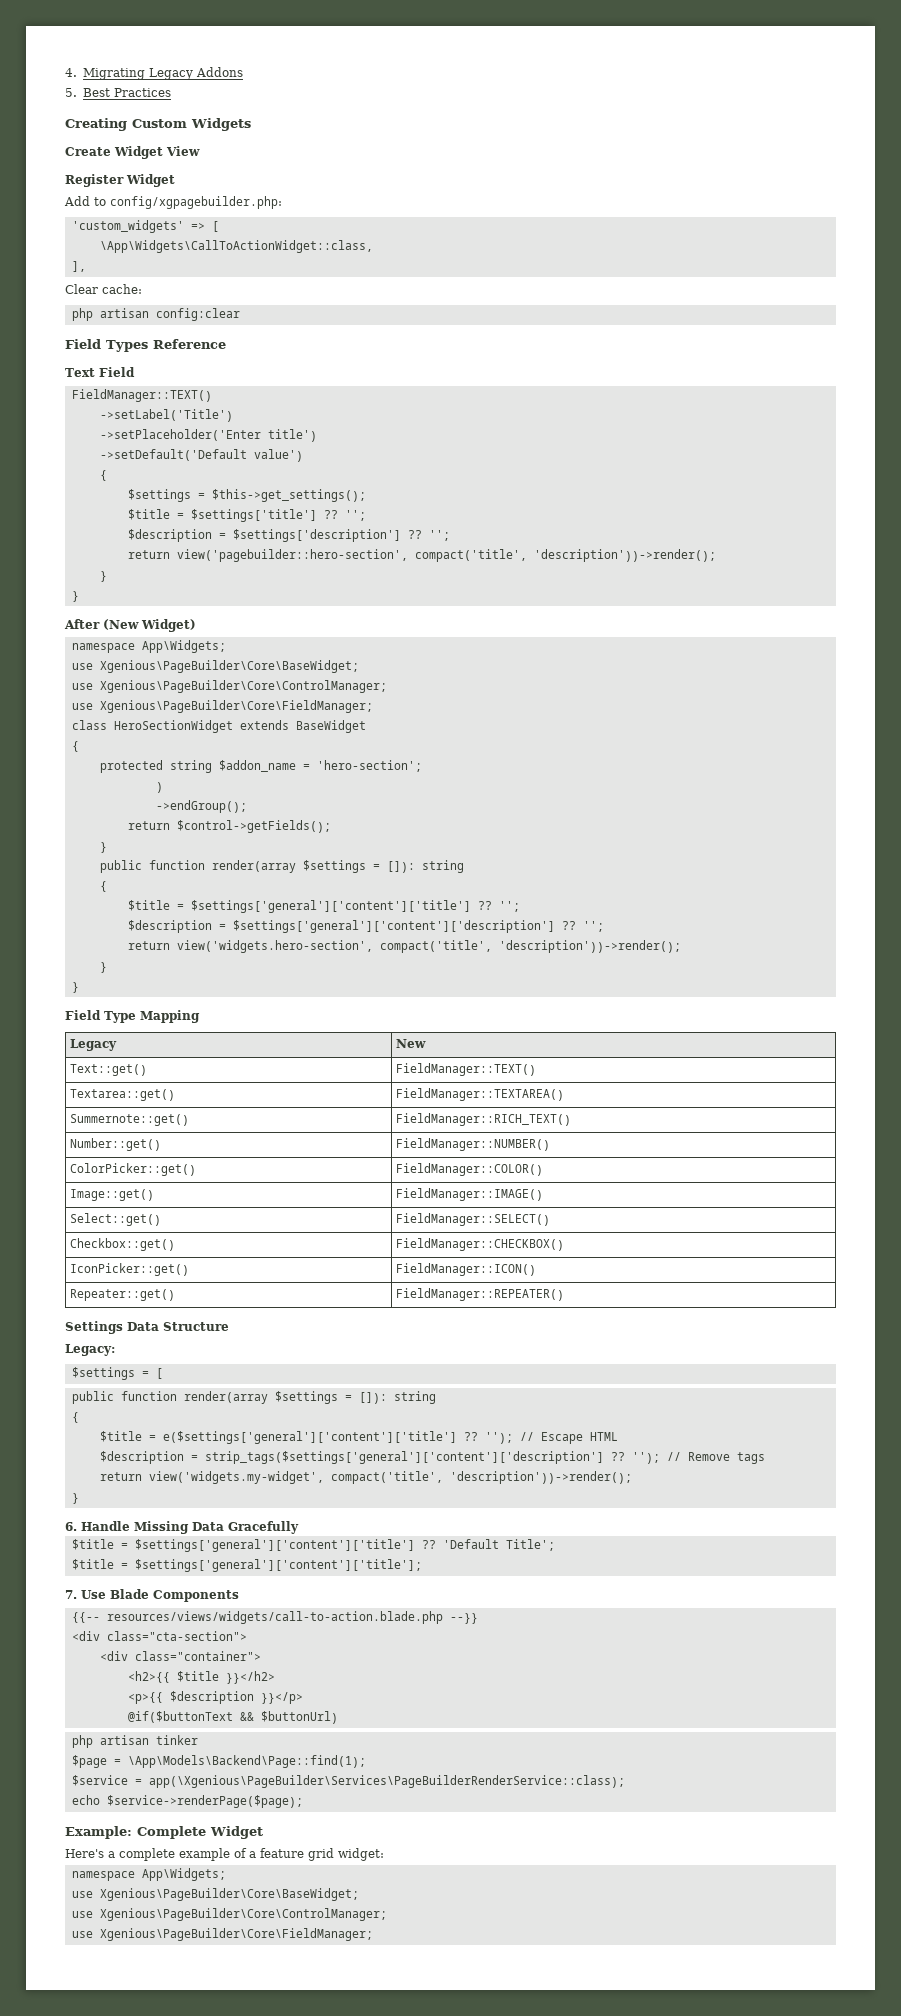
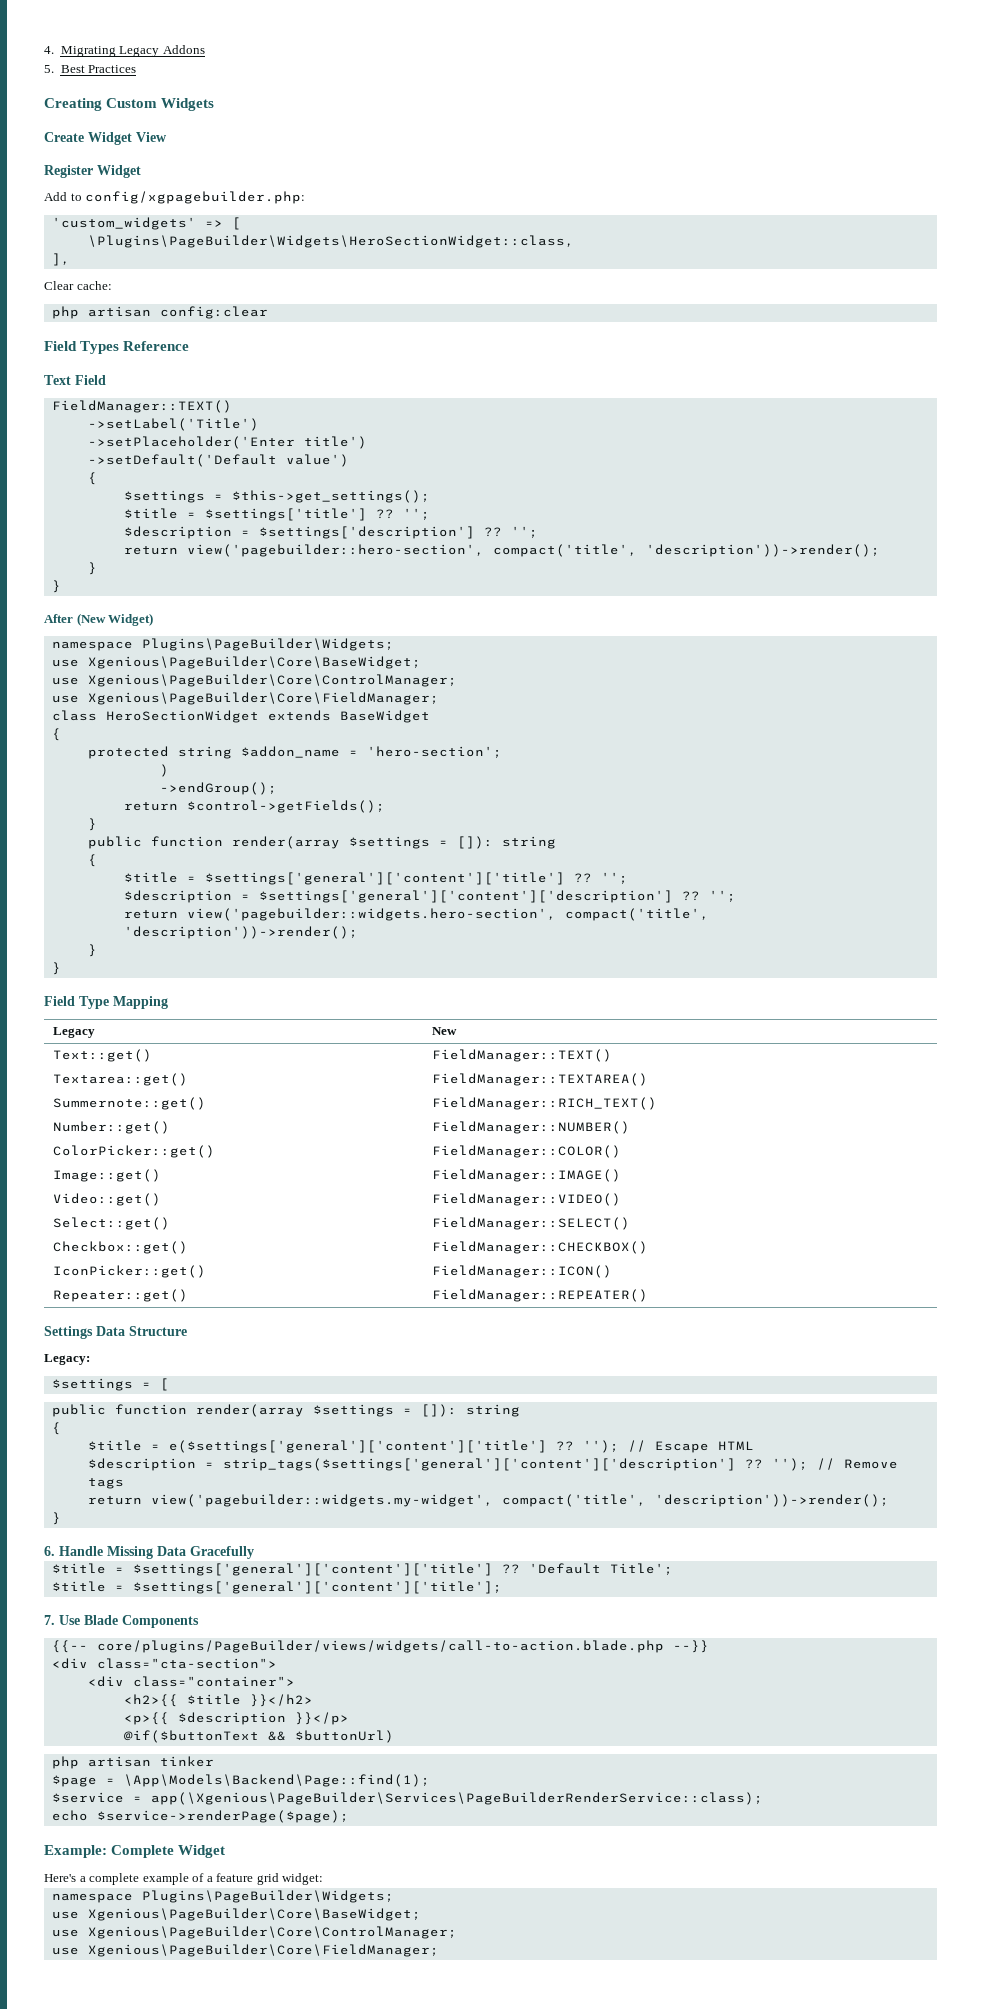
- \App\Widgets\CallToActionWidget::class,
+ \Plugins\PageBuilder\Widgets\HeroSectionWidget::class,
  After (New Widget)
- namespace App\Widgets;
+ namespace Plugins\PageBuilder\Widgets;
- return view('widgets.hero-section', compact('title', 'description'))->render();
+ return view('pagebuilder::widgets.hero-section', compact('title', 'description'))->render();
+ Video::get() | FieldManager::VIDEO()
- return view('widgets.my-widget', compact('title', 'description'))->render();
+ return view('pagebuilder::widgets.my-widget', compact('title', 'description'))->render();
- {{-- resources/views/widgets/call-to-action.blade.php --}}
+ {{-- core/plugins/PageBuilder/views/widgets/call-to-action.blade.php --}}
  Here's a complete example of a feature grid widget:
- namespace App\Widgets;
+ namespace Plugins\PageBuilder\Widgets;

